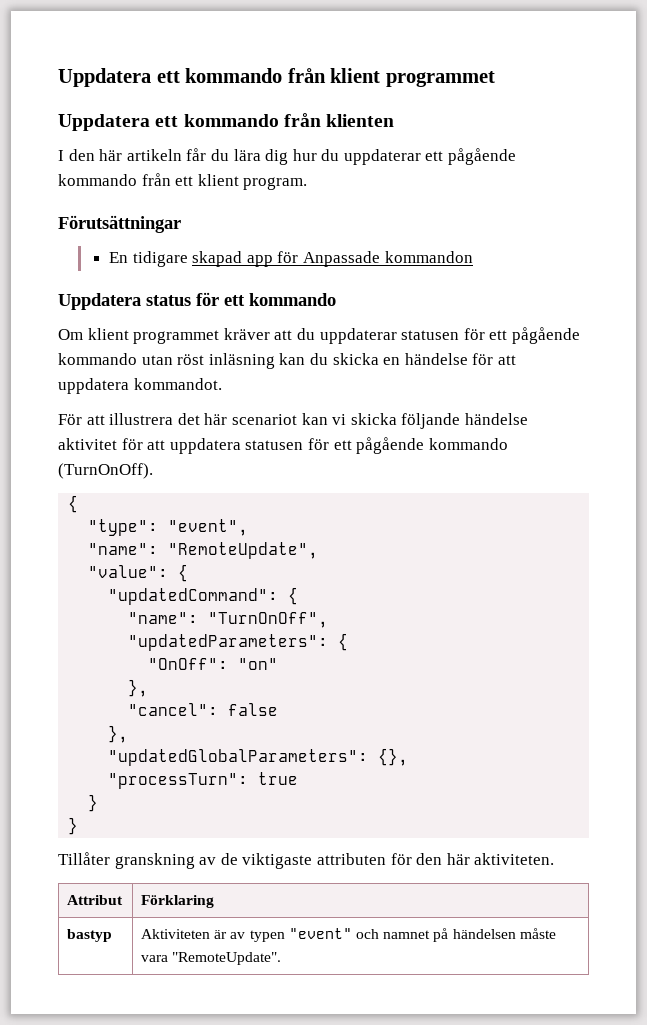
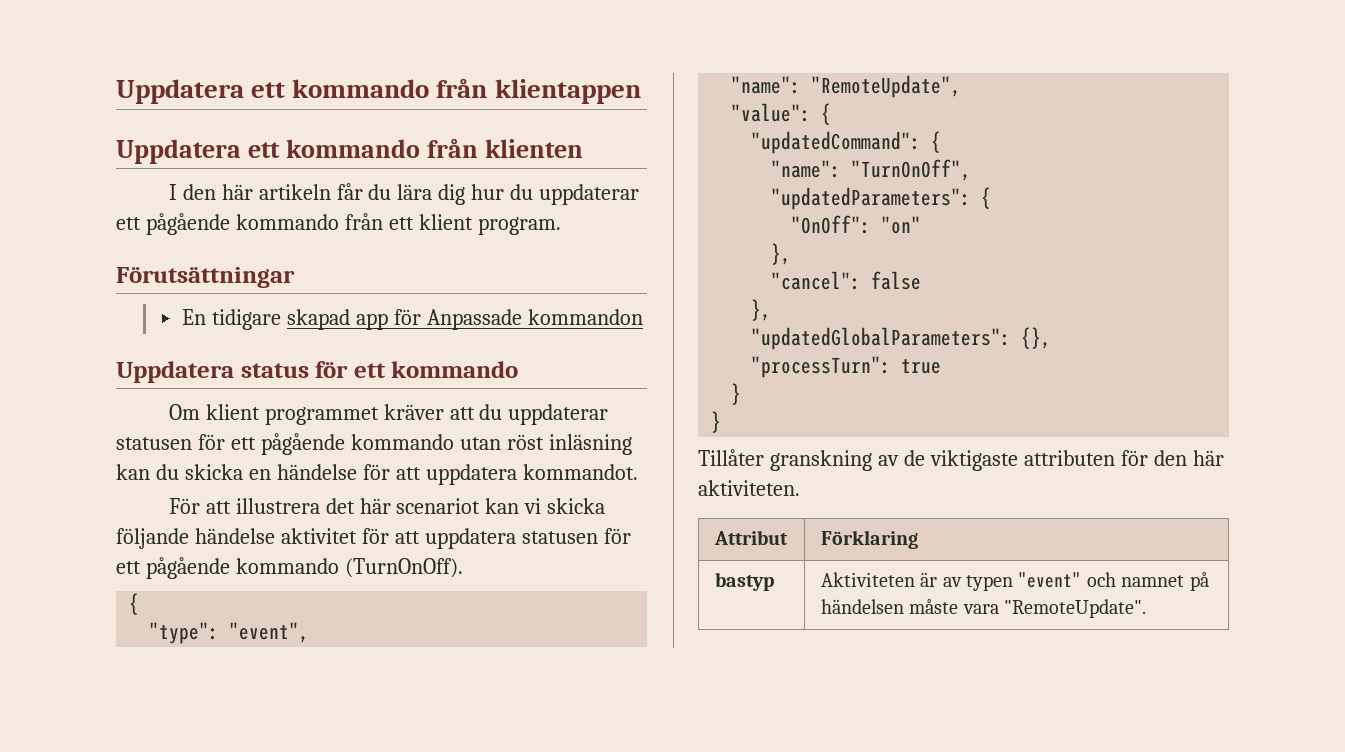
- Uppdatera ett kommando från klient programmet
+ Uppdatera ett kommando från klientappen

